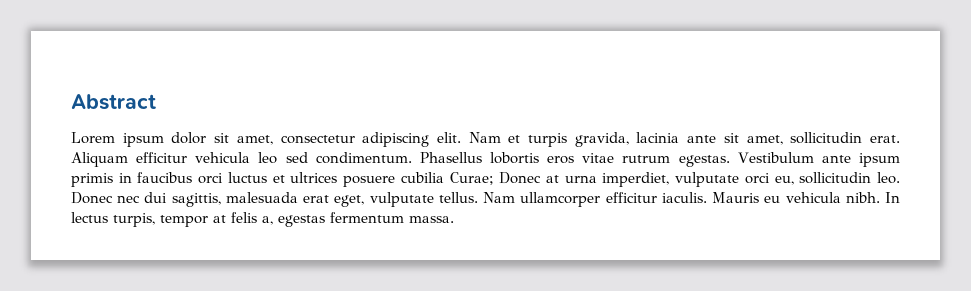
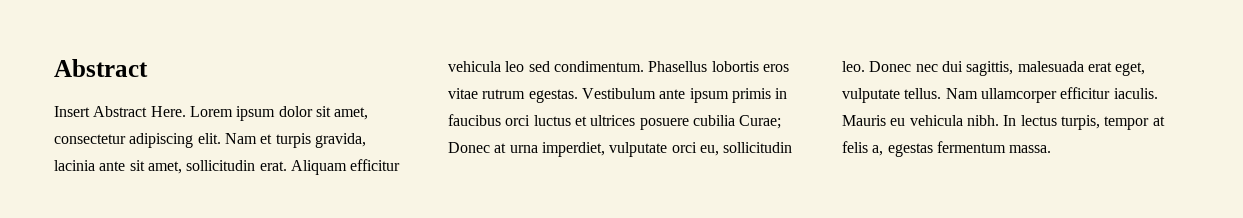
+ Insert Abstract Here.

